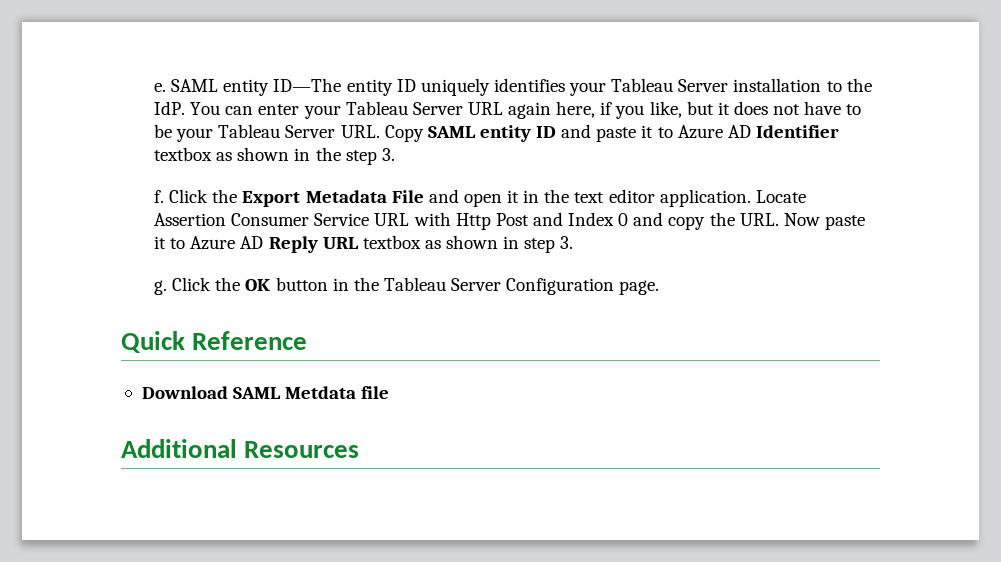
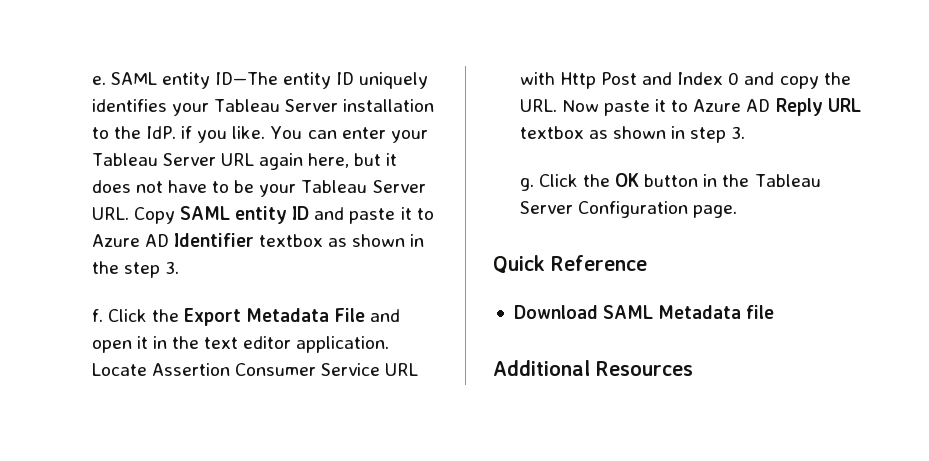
- SAML entity ID—The entity ID uniquely identifies your Tableau Server installation to the IdP. You can enter your Tableau Server URL again here, if you like, but it does not have to be your Tableau Server URL. Copy SAML entity ID and paste it to Azure AD Identifier textbox as shown in the step 3.
+ SAML entity ID—The entity ID uniquely identifies your Tableau Server installation to the IdP. if you like. You can enter your Tableau Server URL again here, but it does not have to be your Tableau Server URL. Copy SAML entity ID and paste it to Azure AD Identifier textbox as shown in the step 3.
- Download SAML Metdata file
+ Download SAML Metadata file

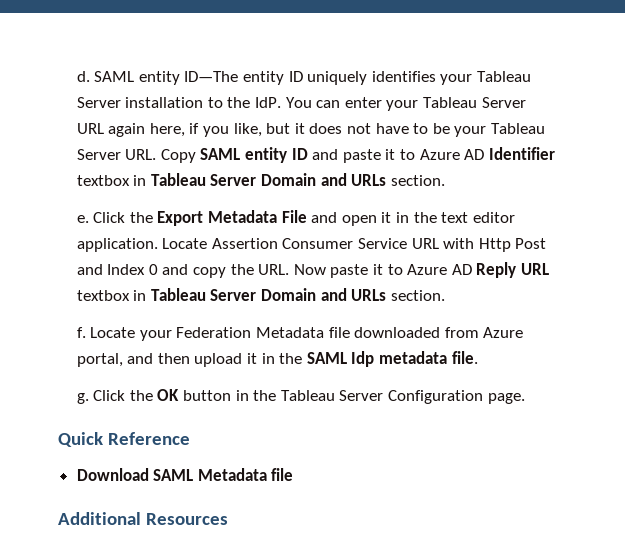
- e.
+ d.
- SAML entity ID—The entity ID uniquely identifies your Tableau Server installation to the IdP. if you like. You can enter your Tableau Server URL again here, but it does not have to be your Tableau Server URL. Copy SAML entity ID and paste it to Azure AD Identifier textbox as shown in the step 3.
- f.
+ SAML entity ID—The entity ID uniquely identifies your Tableau Server installation to the IdP. You can enter your Tableau Server URL again here, if you like, but it does not have to be your Tableau Server URL. Copy SAML entity ID and paste it to Azure AD Identifier textbox in Tableau Server Domain and URLs section.
+ e.
- Locate Assertion Consumer Service URL with Http Post and Index 0 and copy the URL. Now paste it to Azure AD Reply URL textbox as shown in step 3.
+ Locate Assertion Consumer Service URL with Http Post and Index 0 and copy the URL. Now paste it to Azure AD Reply URL textbox in Tableau Server Domain and URLs section.
+ f. Locate your Federation Metadata file downloaded from Azure portal, and then upload it in the SAML Idp metadata file.

